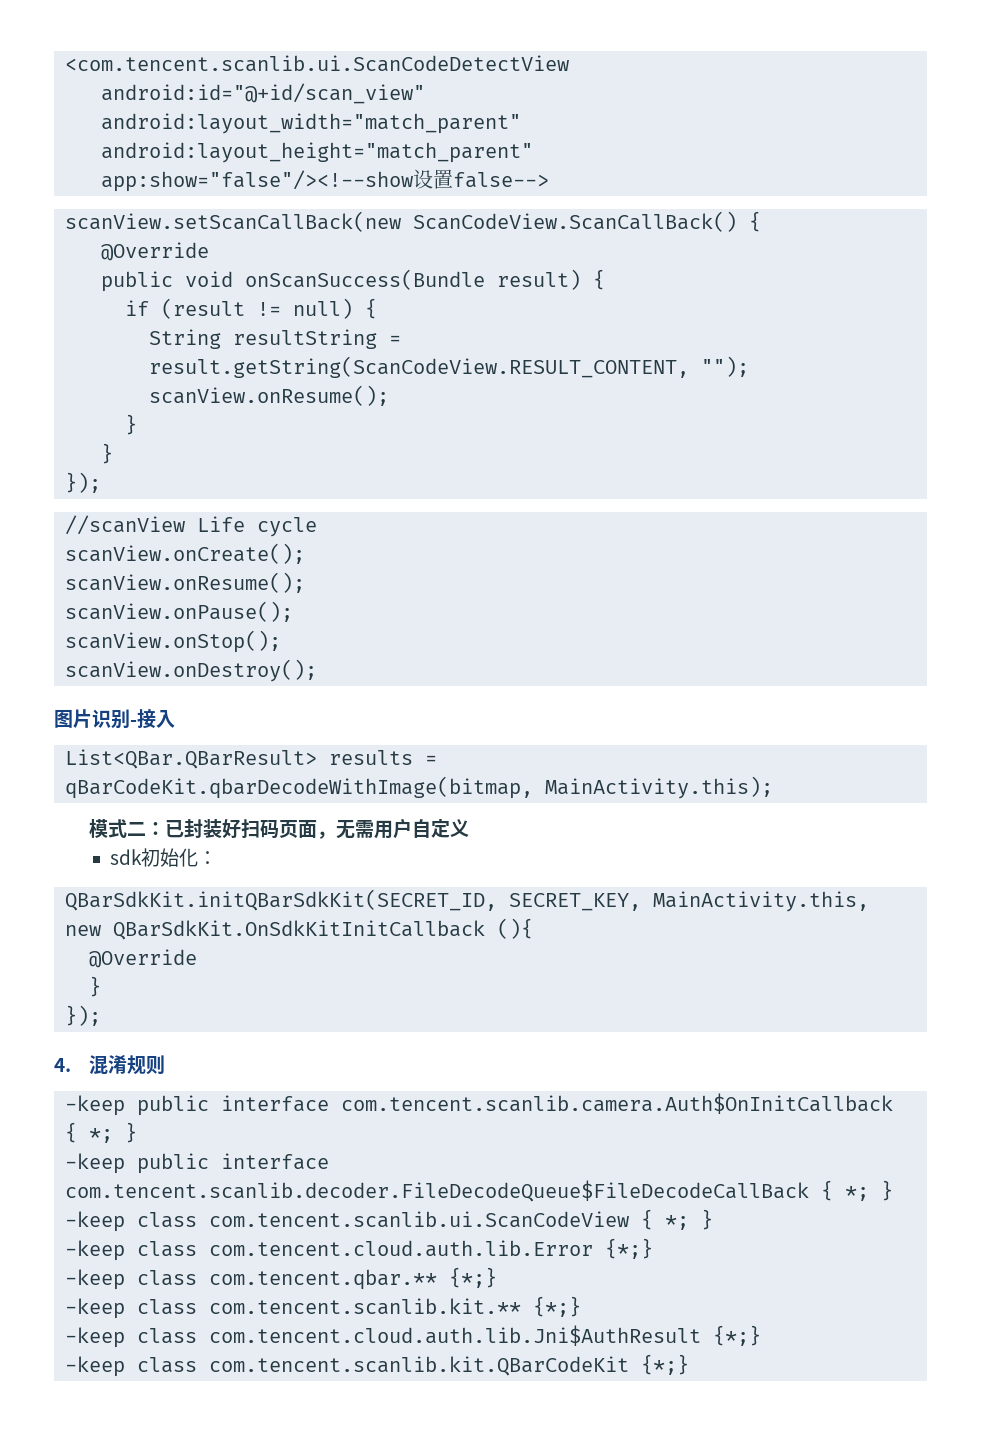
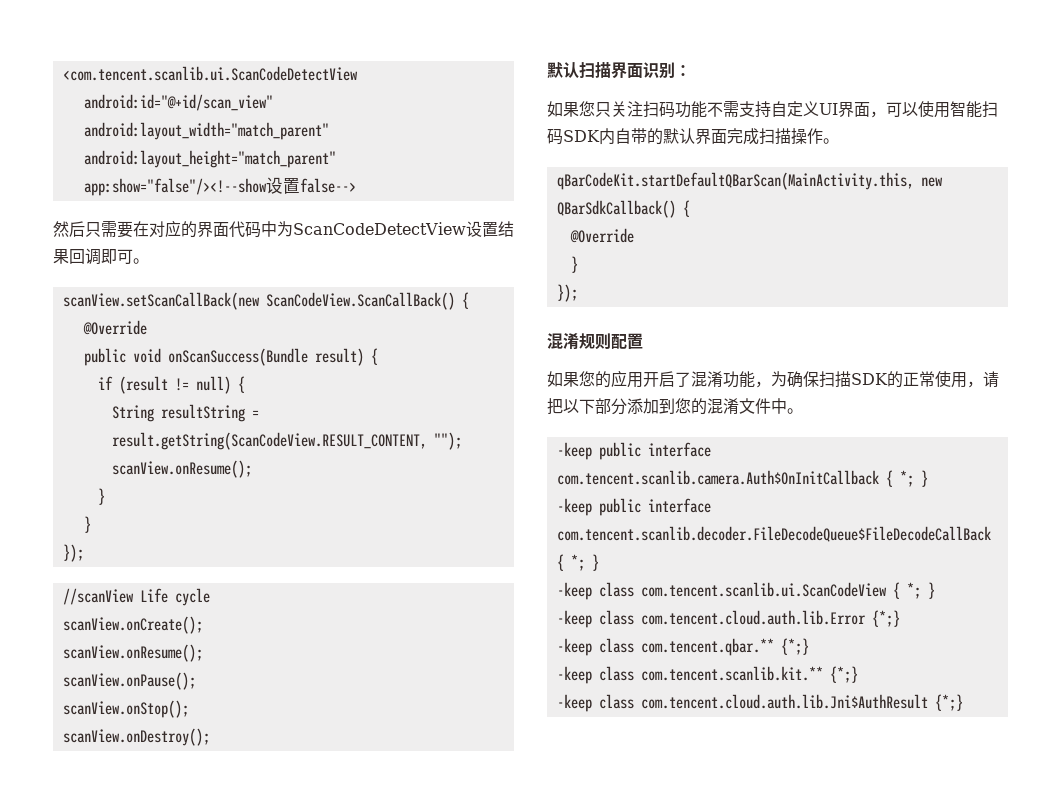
+ 然后只需要在对应的界面代码中为ScanCodeDetectView设置结果回调即可。
- 图片识别-接入
- List<QBar.QBarResult> results = qBarCodeKit.qbarDecodeWithImage(bitmap, MainActivity.this);
- 模式二：已封装好扫码页面，无需用户自定义
- sdk初始化：
- QBarSdkKit.initQBarSdkKit(SECRET_ID, SECRET_KEY, MainActivity.this, new QBarSdkKit.OnSdkKitInitCallback (){
+ 默认扫描界面识别：
+ 如果您只关注扫码功能不需支持自定义UI界面，可以使用智能扫码SDK内自带的默认界面完成扫描操作。
+ qBarCodeKit.startDefaultQBarScan(MainActivity.this, new QBarSdkCallback() {
- 4.混淆规则
+ 混淆规则配置
+ 如果您的应用开启了混淆功能，为确保扫描SDK的正常使用，请把以下部分添加到您的混淆文件中。
- -keep class com.tencent.scanlib.kit.QBarCodeKit {*;}

